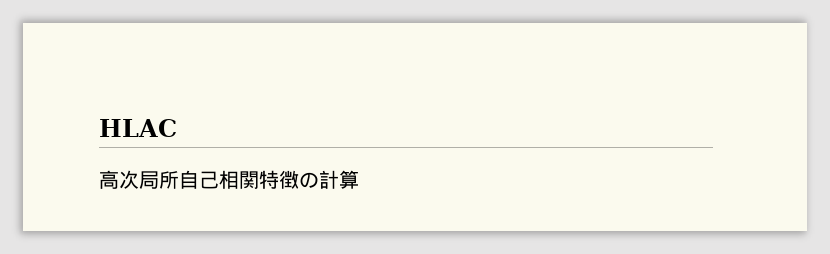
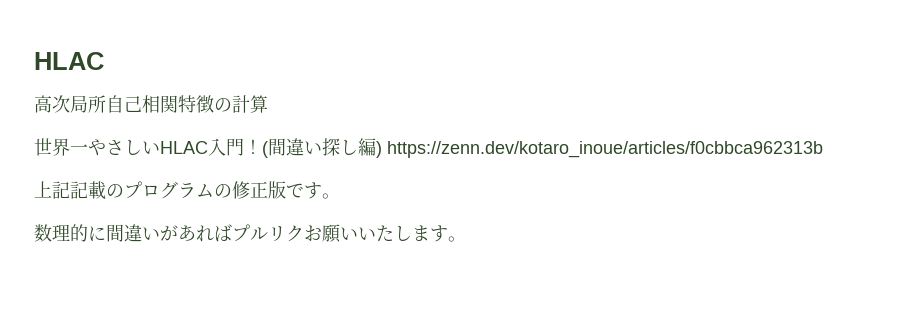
+ 世界一やさしいHLAC入門！(間違い探し編) https://zenn.dev/kotaro_inoue/articles/f0cbbca962313b
+ 上記記載のプログラムの修正版です。
+ 数理的に間違いがあればプルリクお願いいたします。

